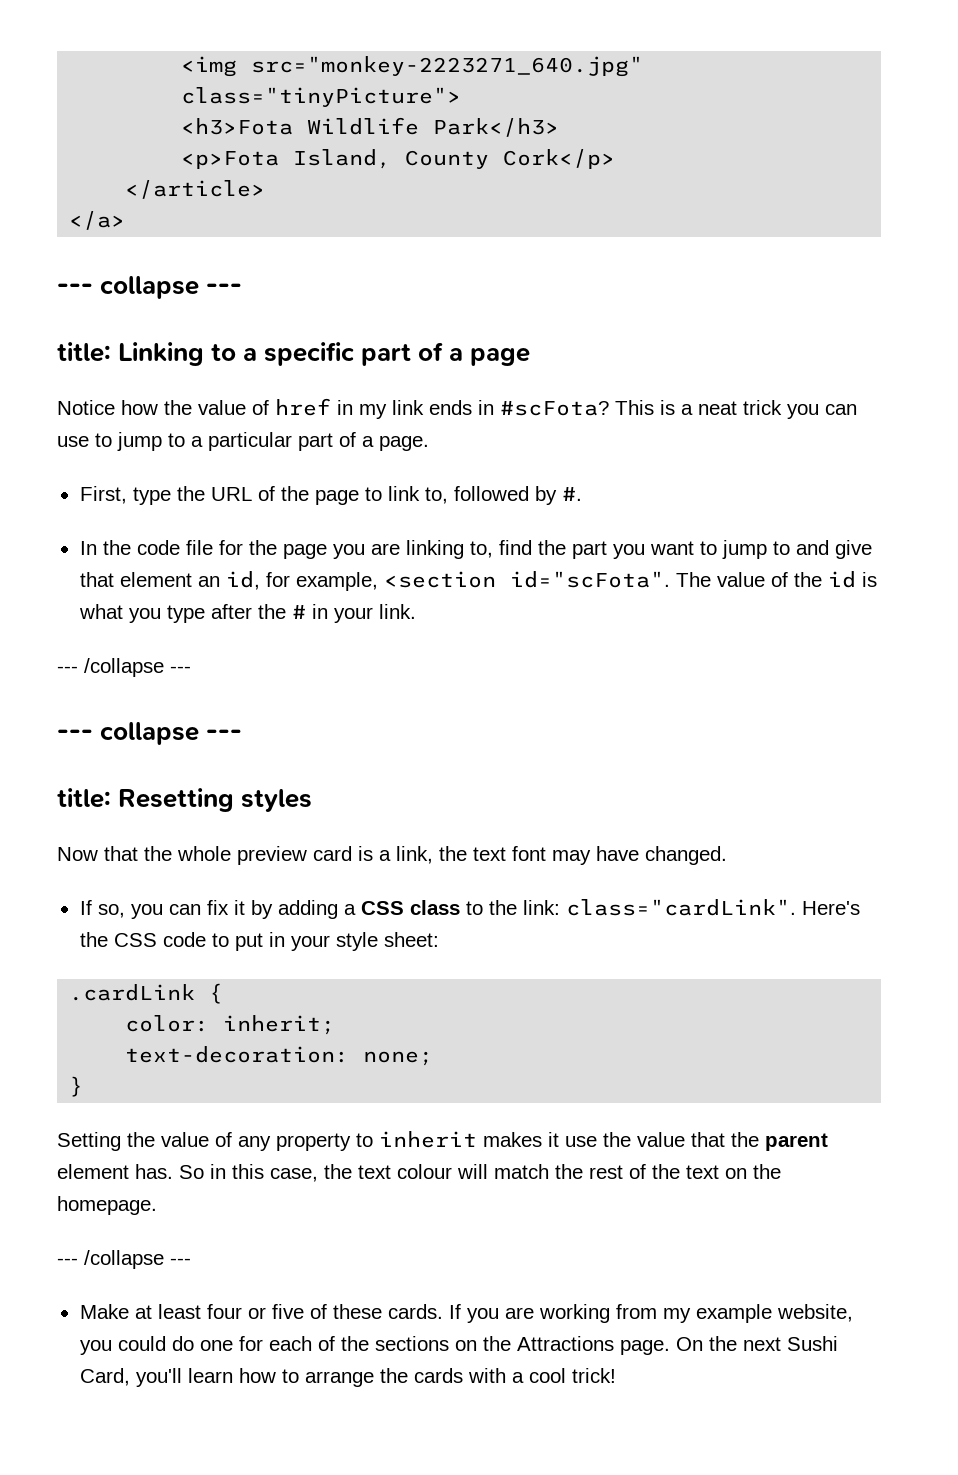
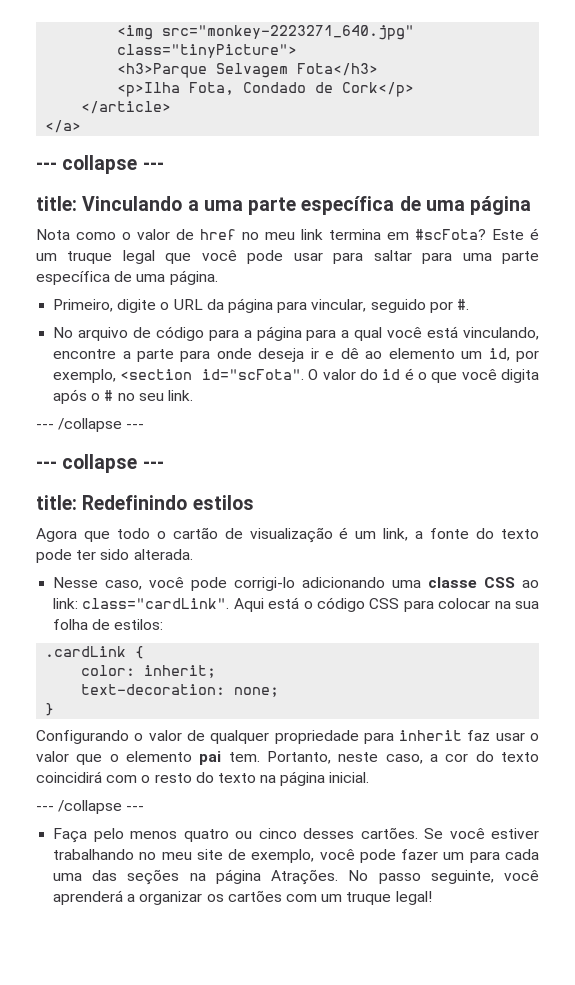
- <h3>Fota Wildlife Park</h3>
- <p>Fota Island, County Cork</p>
+ <h3>Parque Selvagem Fota</h3>
+ <p>Ilha Fota, Condado de Cork</p>
- title: Linking to a specific part of a page
- Notice how the value of href in my link ends in #scFota? This is a neat trick you can use to jump to a particular part of a page.
- First, type the URL of the page to link to, followed by #.
- In the code file for the page you are linking to, find the part you want to jump to and give that element an id, for example, <section id="scFota". The value of the id is what you type after the # in your link.
+ title: Vinculando a uma parte específica de uma página
+ Nota como o valor de href no meu link termina em #scFota? Este é um truque legal que você pode usar para saltar para uma parte específica de uma página.
+ Primeiro, digite o URL da página para vincular, seguido por #.
+ No arquivo de código para a página para a qual você está vinculando, encontre a parte para onde deseja ir e dê ao elemento um id, por exemplo, <section id="scFota". O valor do id é o que você digita após o # no seu link.
- title: Resetting styles
- Now that the whole preview card is a link, the text font may have changed.
- If so, you can fix it by adding a CSS class to the link: class="cardLink". Here's the CSS code to put in your style sheet:
+ title: Redefinindo estilos
+ Agora que todo o cartão de visualização é um link, a fonte do texto pode ter sido alterada.
+ Nesse caso, você pode corrigi-lo adicionando uma classe CSS ao link: class="cardLink". Aqui está o código CSS para colocar na sua folha de estilos:
- Setting the value of any property to inherit makes it use the value that the parent element has. So in this case, the text colour will match the rest of the text on the homepage.
+ Configurando o valor de qualquer propriedade para inherit faz usar o valor que o elemento pai tem. Portanto, neste caso, a cor do texto coincidirá com o resto do texto na página inicial.
  --- /collapse ---
- Make at least four or five of these cards. If you are working from my example website, you could do one for each of the sections on the Attractions page. On the next Sushi Card, you'll learn how to arrange the cards with a cool trick!
+ Faça pelo menos quatro ou cinco desses cartões. Se você estiver trabalhando no meu site de exemplo, você pode fazer um para cada uma das seções na página Atrações. No passo seguinte, você aprenderá a organizar os cartões com um truque legal!

